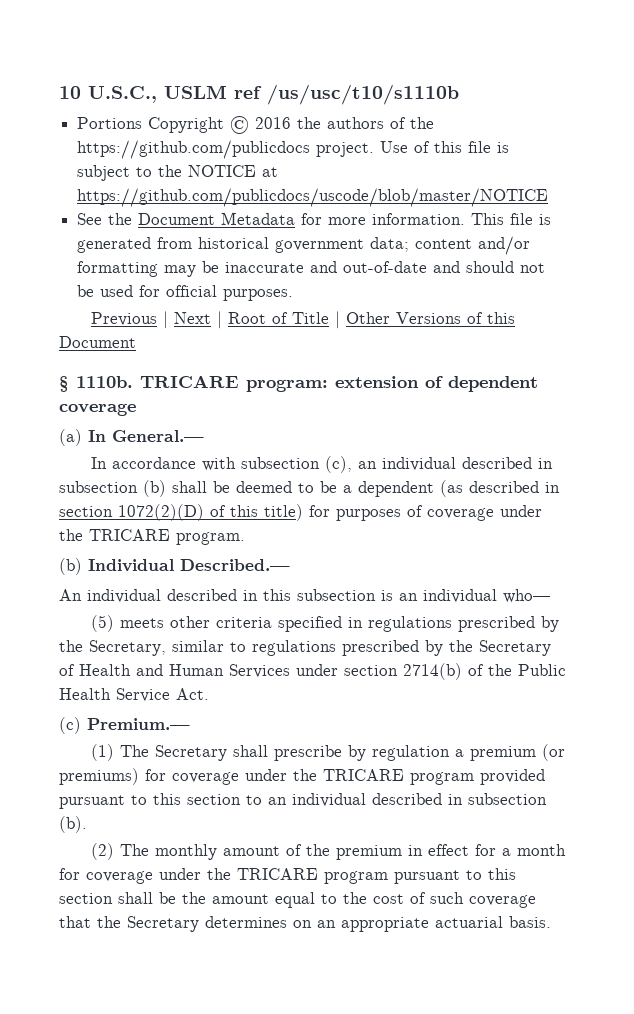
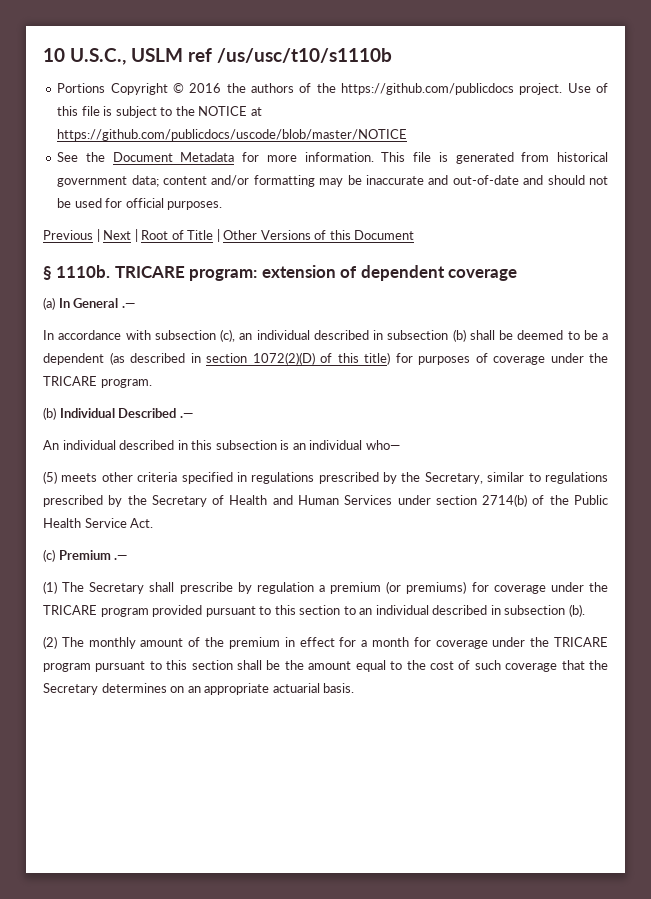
- (a) In General.—
+ (a) In General .—
- (b) Individual Described.—
+ (b) Individual Described .—
- (c) Premium.—
+ (c) Premium .—

